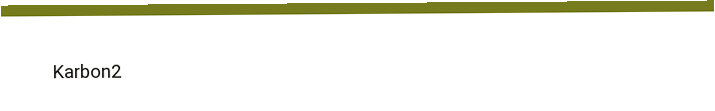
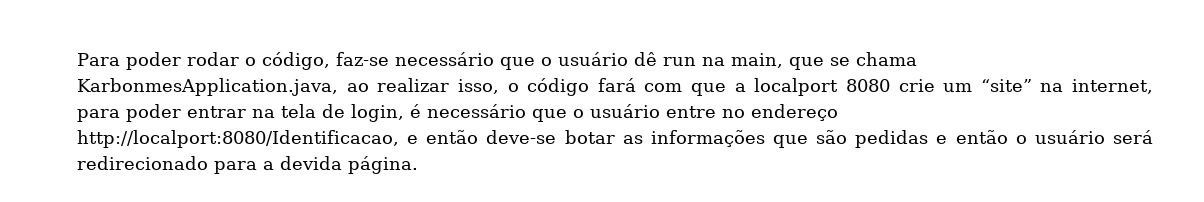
- Karbon2
+ Para poder rodar o código, faz-se necessário que o usuário dê run na main, que se chama KarbonmesApplication.java, ao realizar isso, o código fará com que a localport 8080 crie um “site” na internet, para poder entrar na tela de login, é necessário que o usuário entre no endereço http://localport:8080/Identificacao, e então deve-se botar as informações que são pedidas e então o usuário será redirecionado para a devida página.

